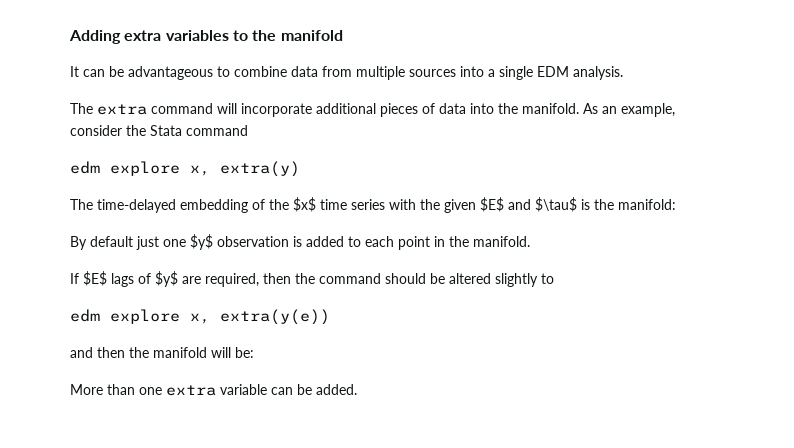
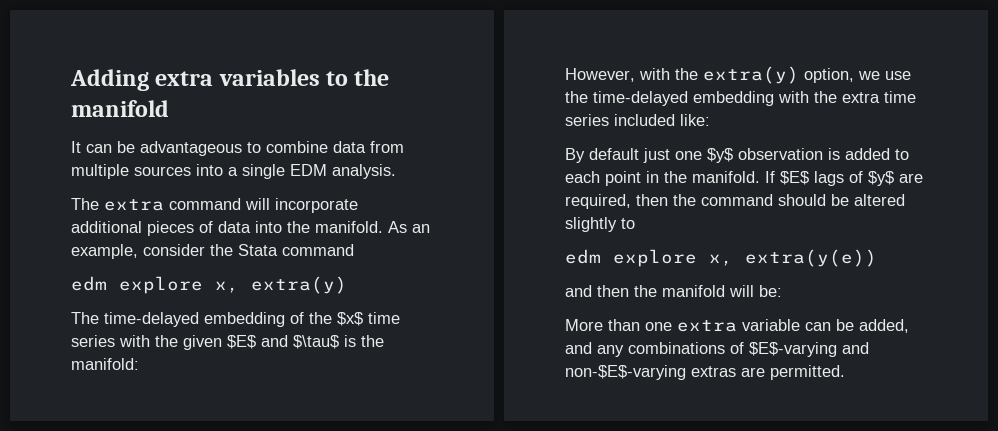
+ However, with the extra(y) option, we use the time-delayed embedding with the extra time series included like:
- By default just one $y$ observation is added to each point in the manifold.
- If $E$ lags of $y$ are required, then the command should be altered slightly to
+ By default just one $y$ observation is added to each point in the manifold. If $E$ lags of $y$ are required, then the command should be altered slightly to
- More than one extra variable can be added.
+ More than one extra variable can be added, and any combinations of $E$-varying and non-$E$-varying extras are permitted.

